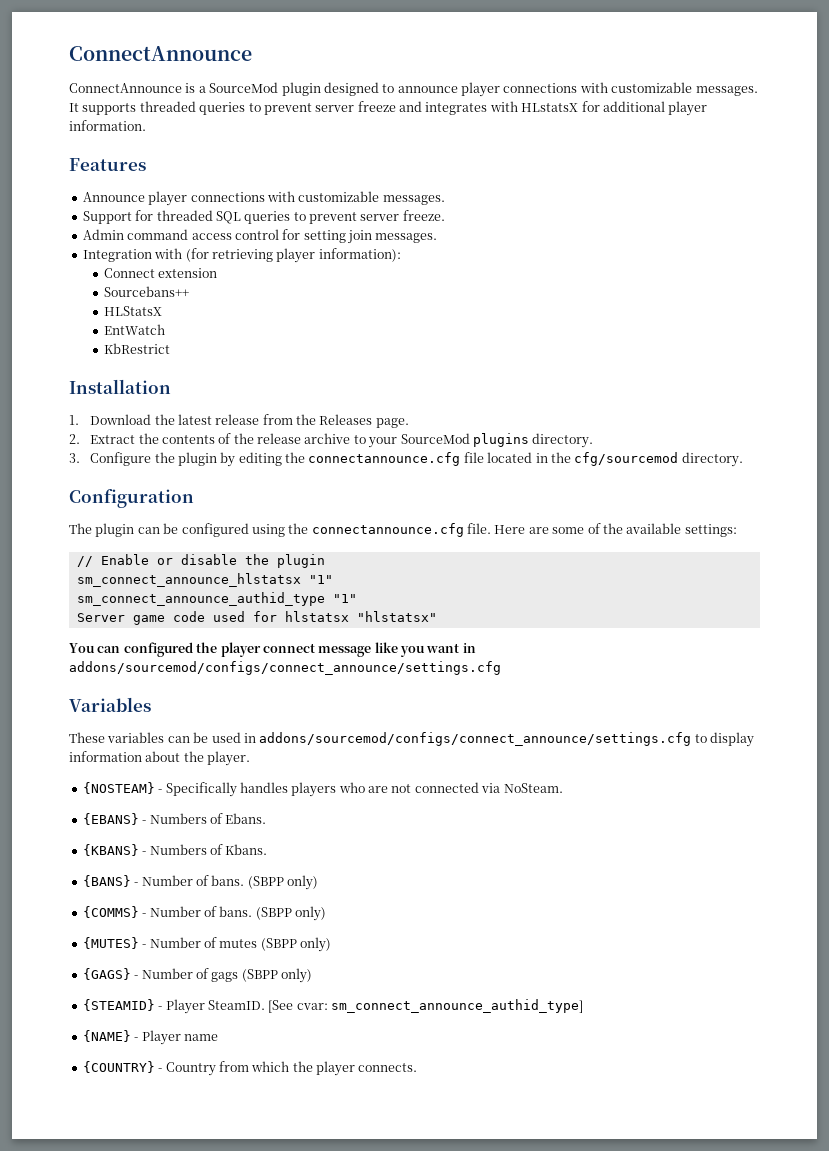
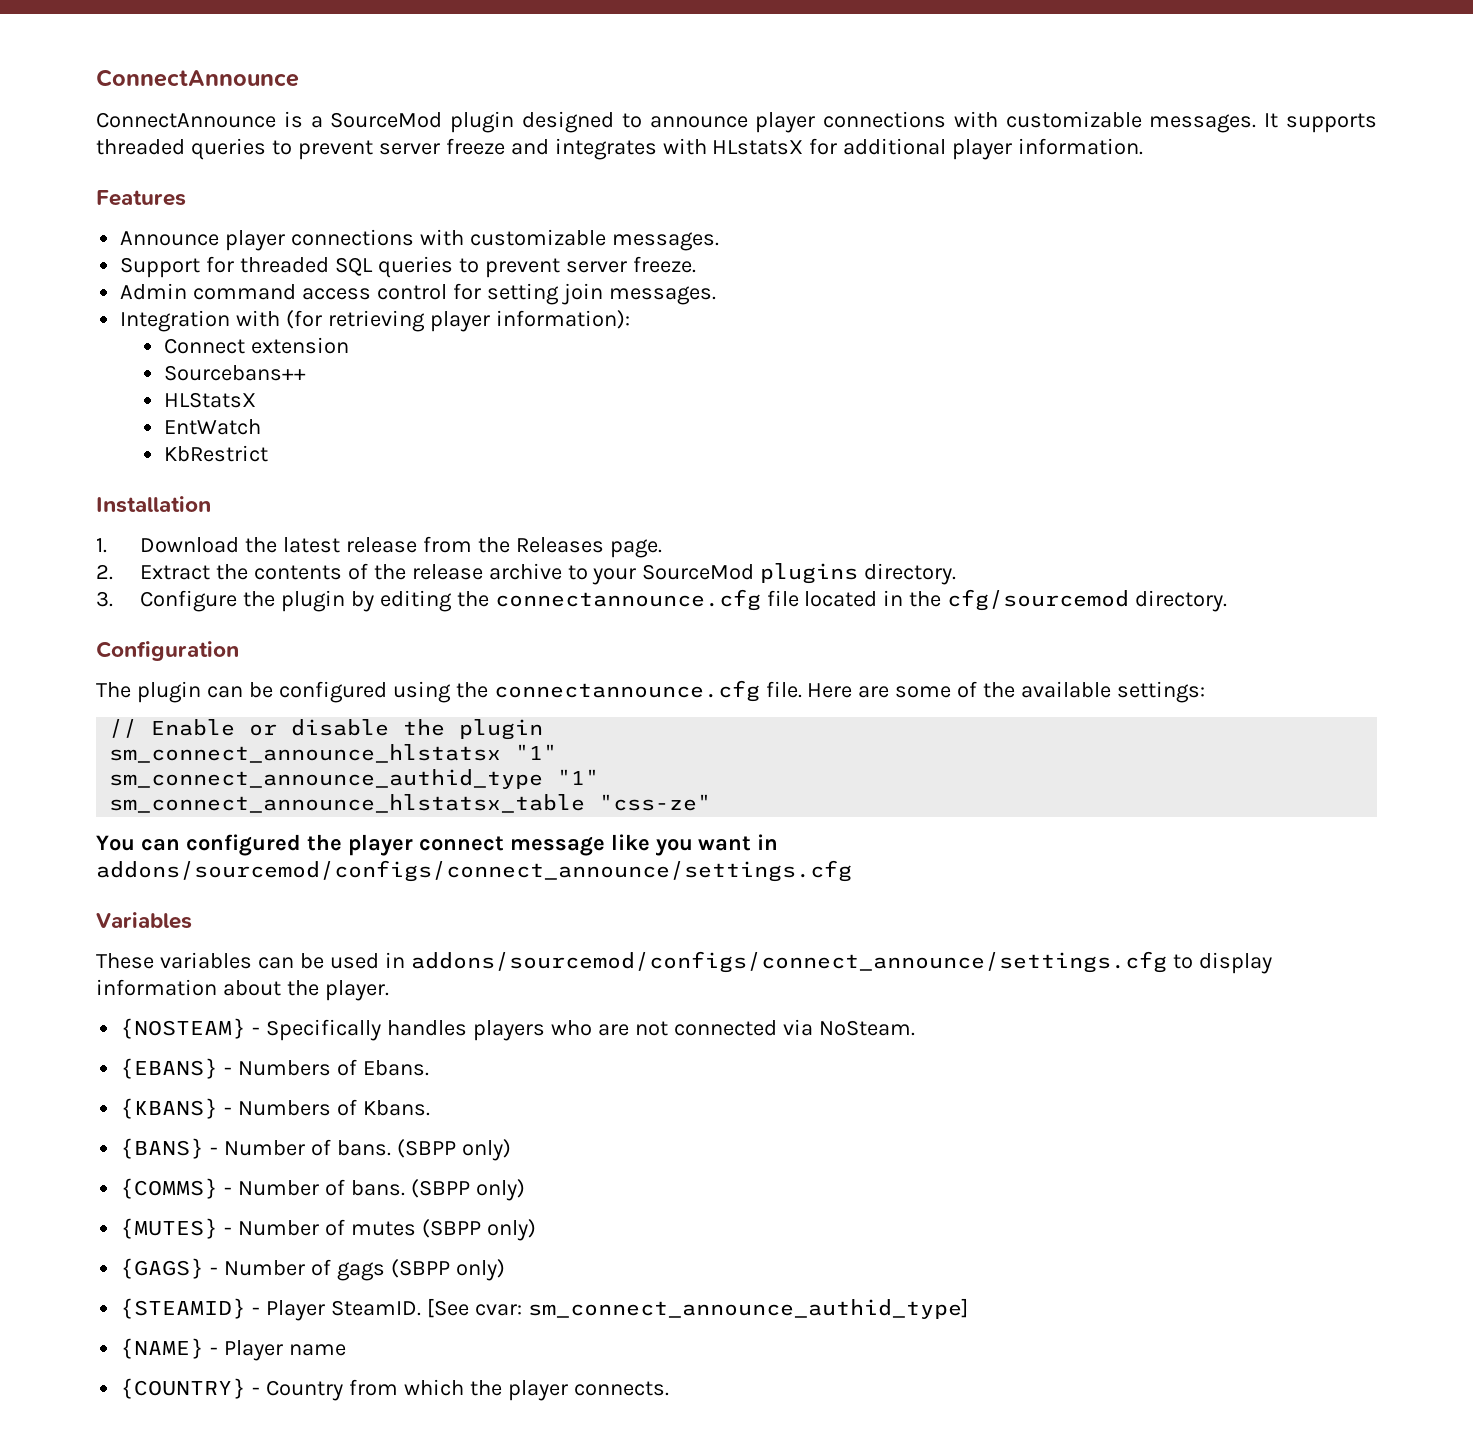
- Server game code used for hlstatsx "hlstatsx"
+ sm_connect_announce_hlstatsx_table "css-ze"

